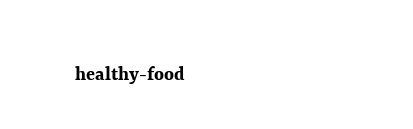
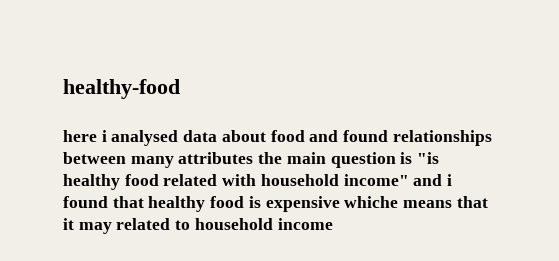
+ here i analysed data about food and found relationships between many attributes the main question is "is healthy food related with household income" and i found that healthy food is expensive whiche means that it may related to household income

